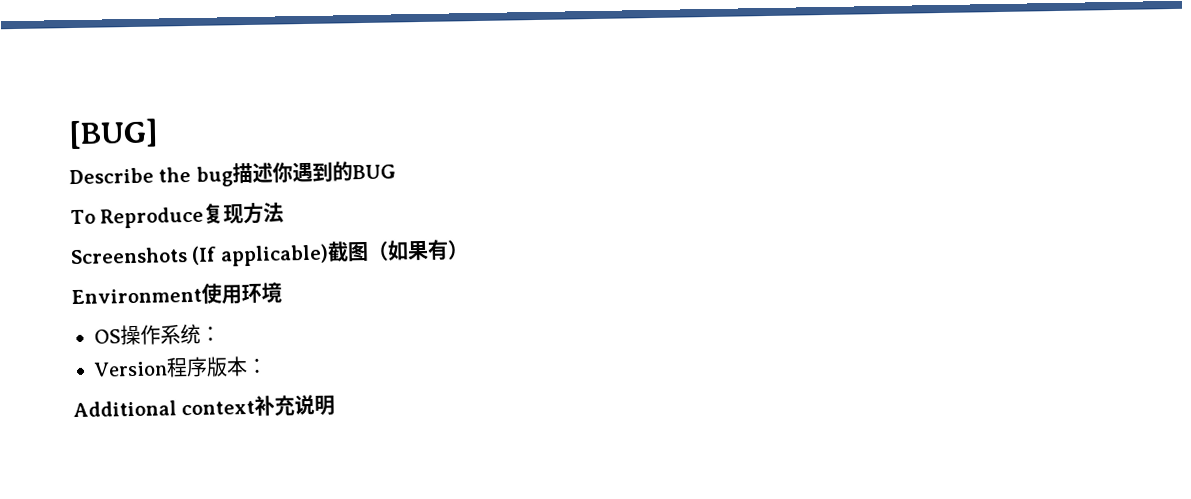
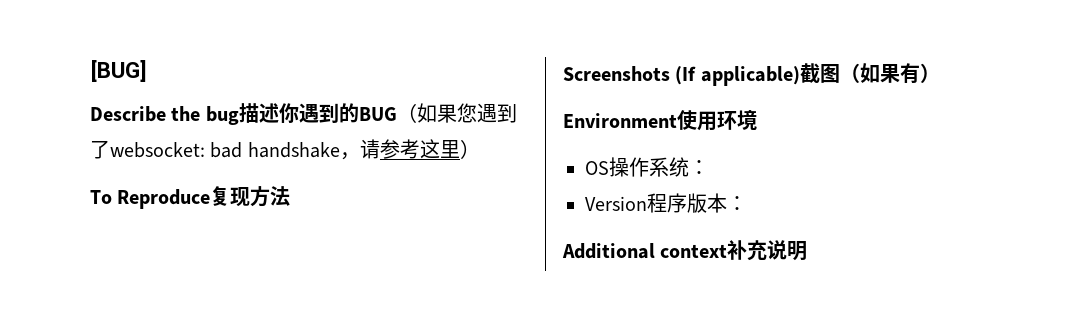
- Describe the bug描述你遇到的BUG
+ Describe the bug描述你遇到的BUG（如果您遇到了websocket: bad handshake，请参考这里）

